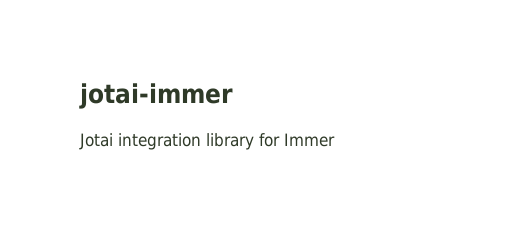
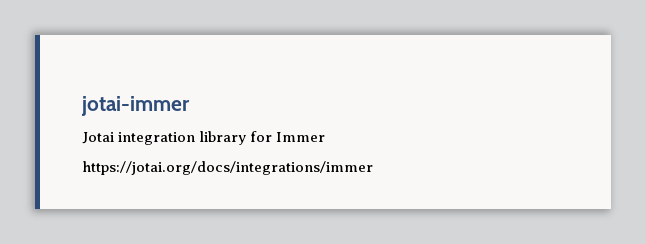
+ https://jotai.org/docs/integrations/immer

